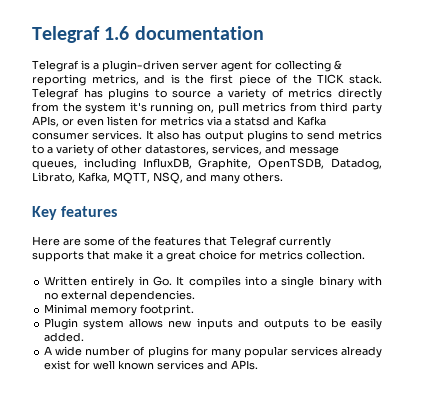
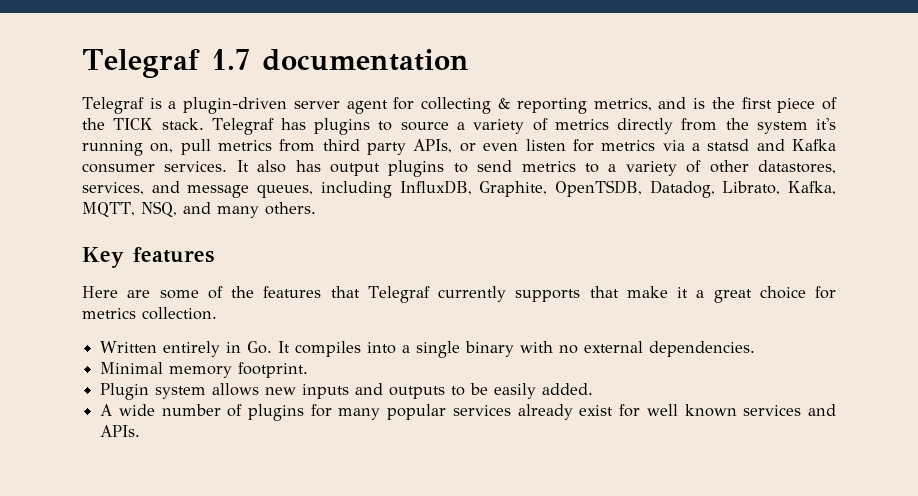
- Telegraf 1.6 documentation
+ Telegraf 1.7 documentation

